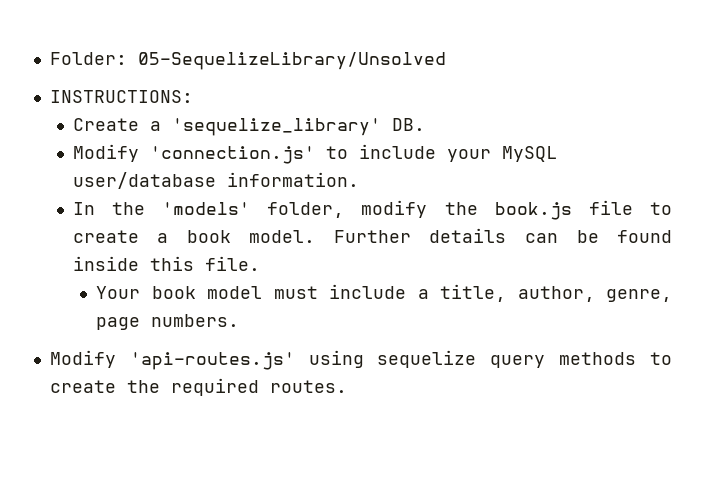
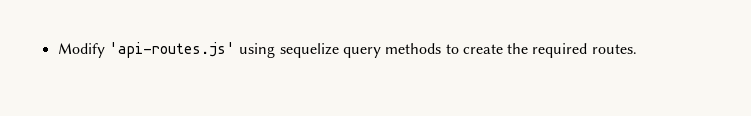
- Folder: 05-SequelizeLibrary/Unsolved
- INSTRUCTIONS:
- Create a 'sequelize_library' DB.
- Modify 'connection.js' to include your MySQL user/database information.
- In the 'models' folder, modify the book.js file to create a book model. Further details can be found inside this file.
- Your book model must include a title, author, genre, page numbers.

